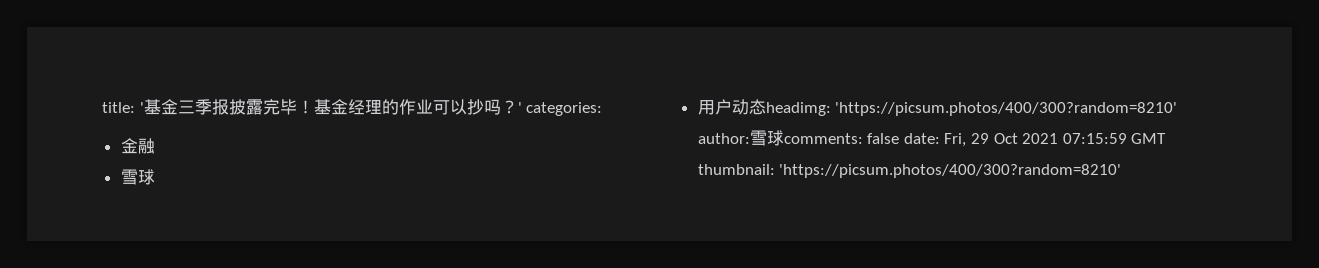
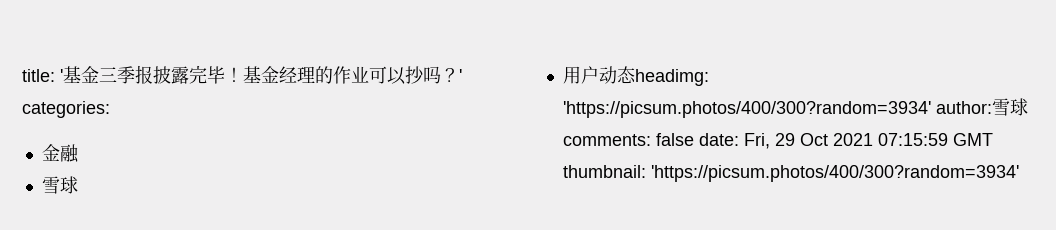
- 用户动态headimg: 'https://picsum.photos/400/300?random=8210' author:雪球comments: false date: Fri, 29 Oct 2021 07:15:59 GMT thumbnail: 'https://picsum.photos/400/300?random=8210'
+ 用户动态headimg: 'https://picsum.photos/400/300?random=3934' author:雪球comments: false date: Fri, 29 Oct 2021 07:15:59 GMT thumbnail: 'https://picsum.photos/400/300?random=3934'

